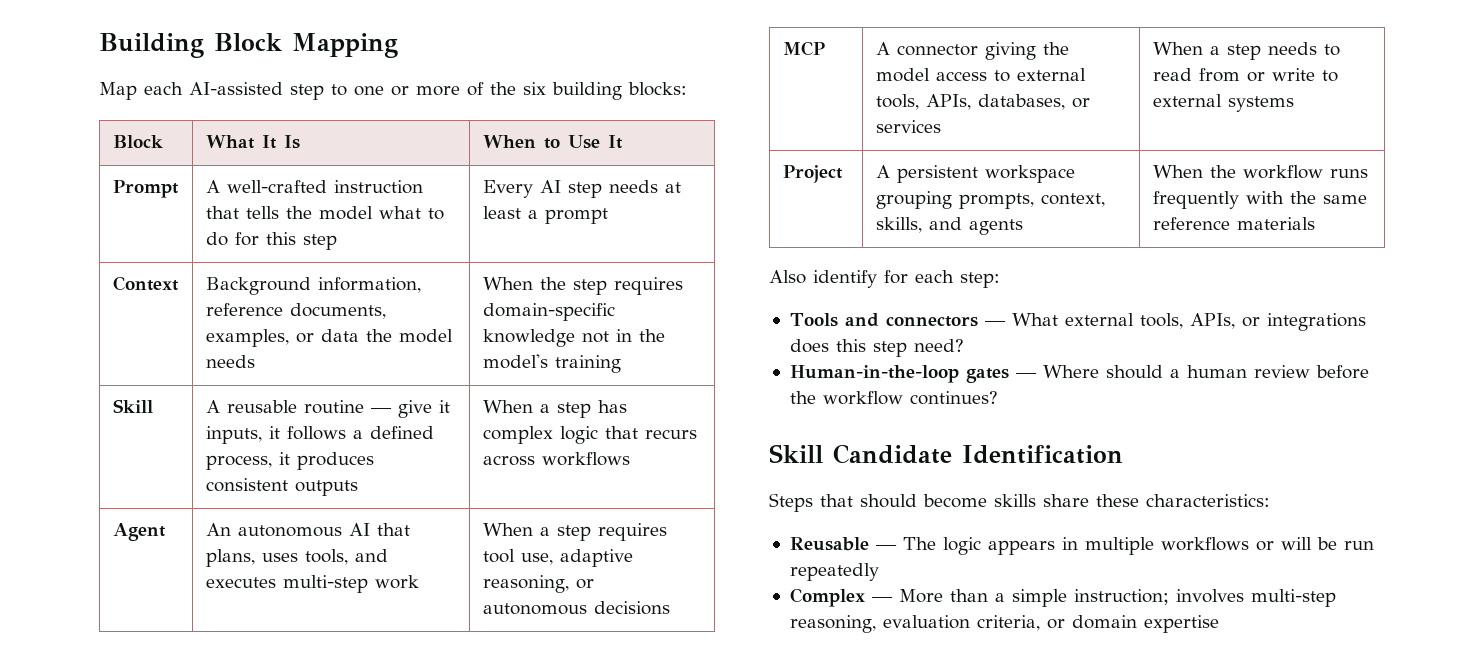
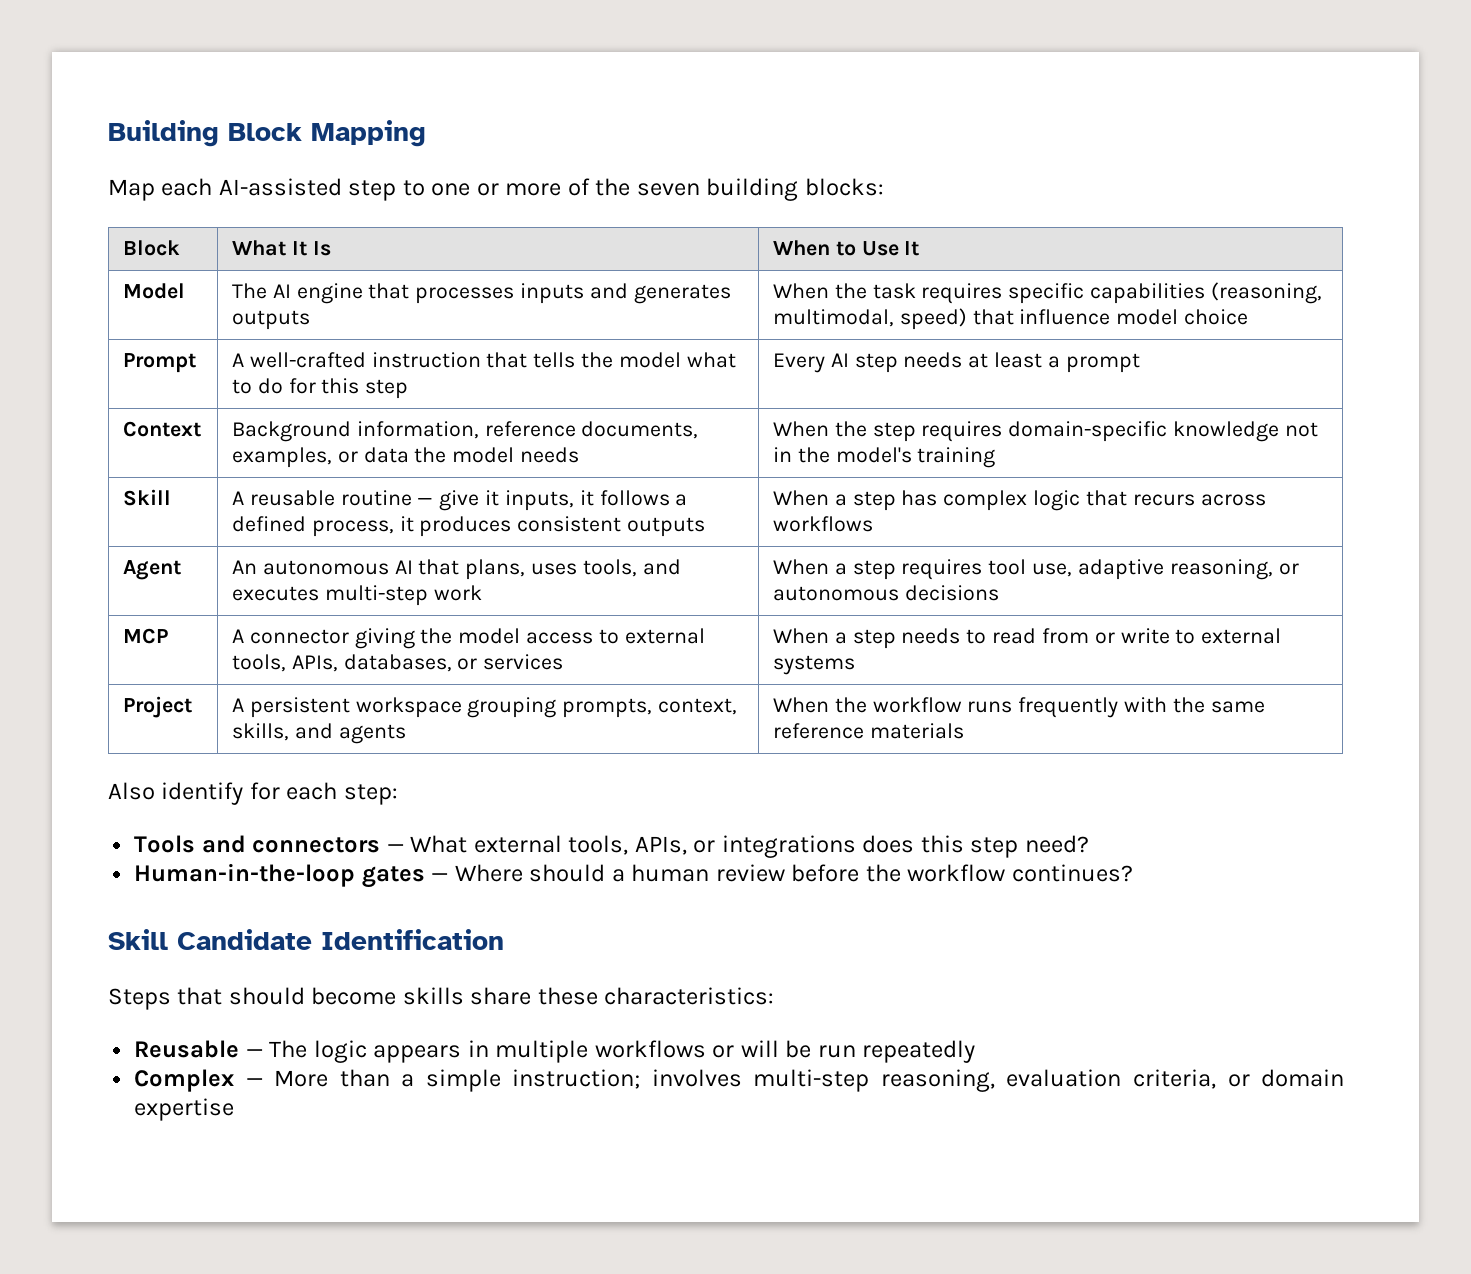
- Map each AI-assisted step to one or more of the six building blocks:
+ Map each AI-assisted step to one or more of the seven building blocks:
+ Model | The AI engine that processes inputs and generates outputs | When the task requires specific capabilities (reasoning, multimodal, speed) that influence model choice

